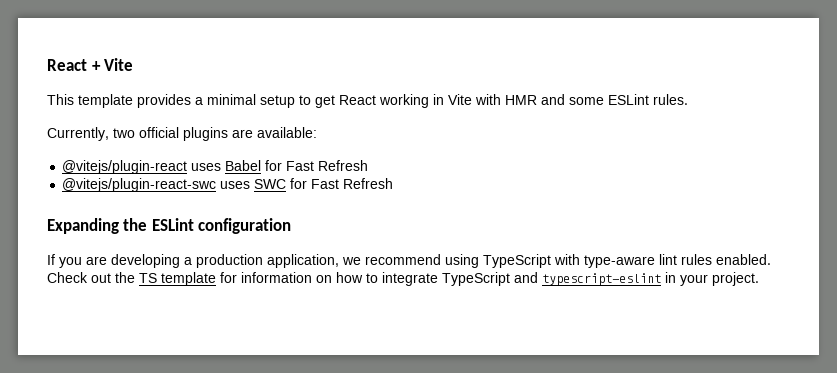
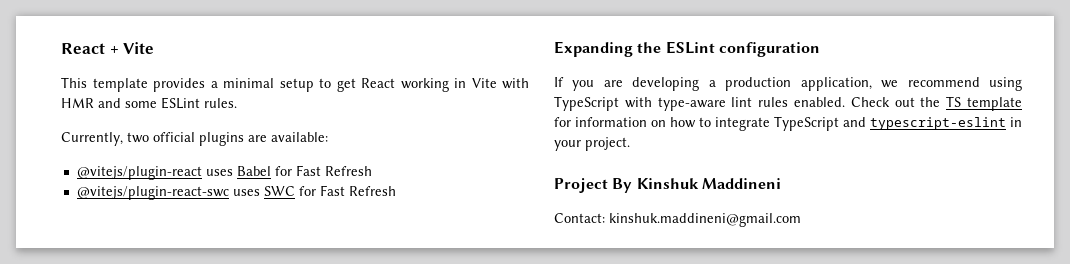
+ Project By Kinshuk Maddineni
+ Contact: kinshuk.maddineni@gmail.com

